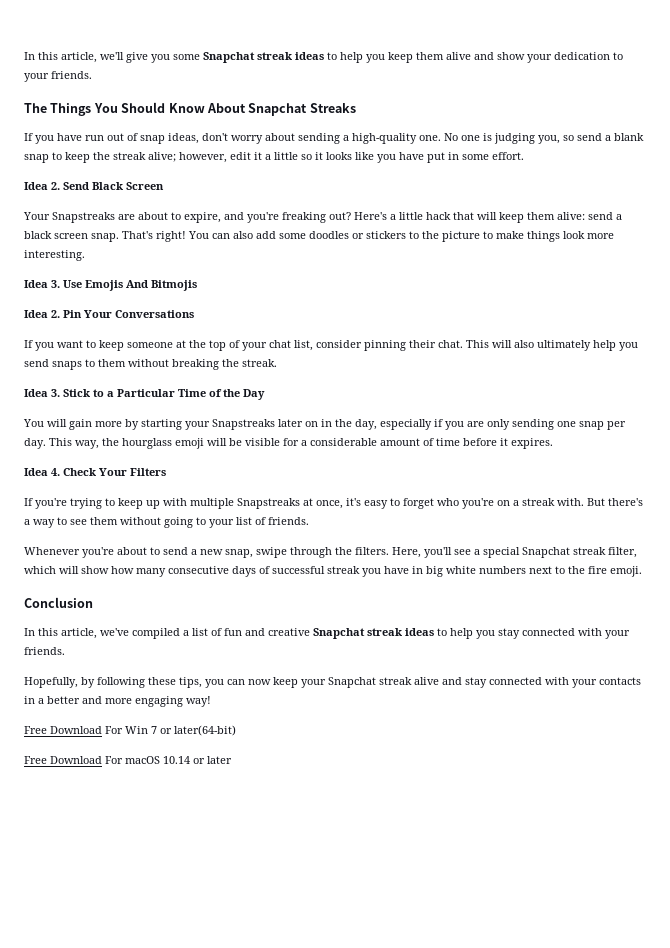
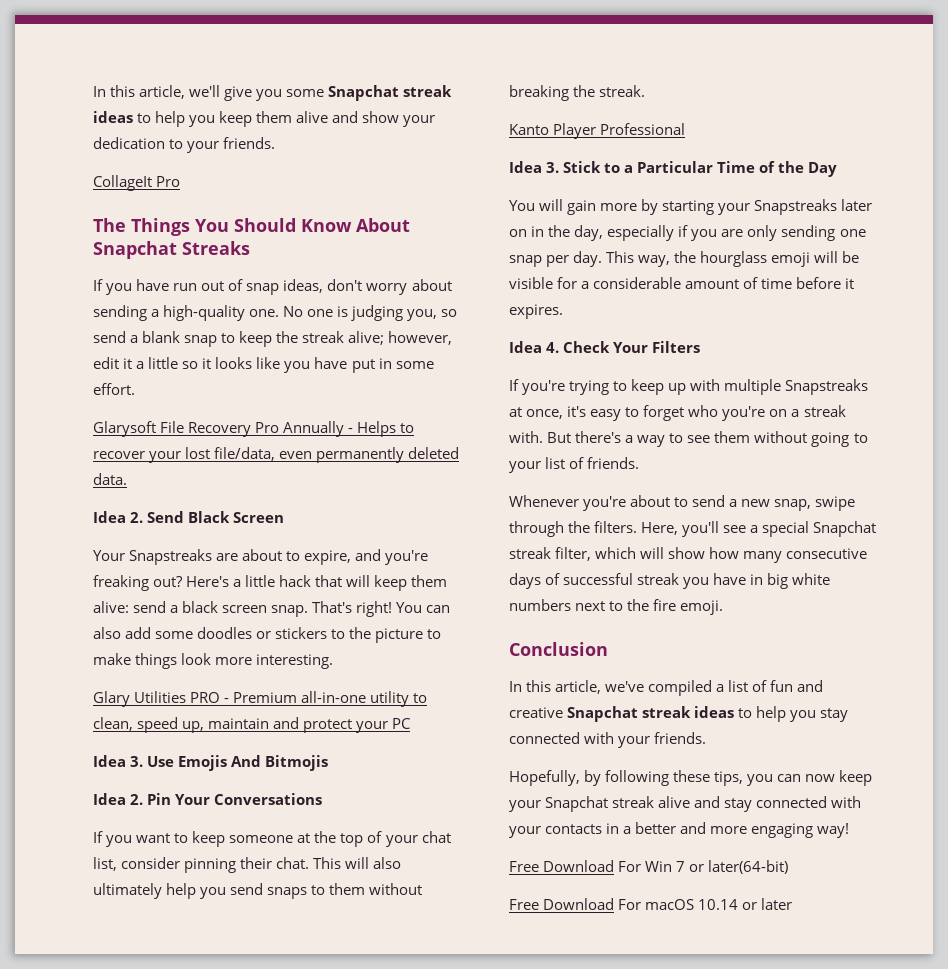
+ CollageIt Pro
+ Glarysoft File Recovery Pro Annually - Helps to recover your lost file/data, even permanently deleted data.
+ Glary Utilities PRO - Premium all-in-one utility to clean, speed up, maintain and protect your PC
+ Kanto Player Professional

